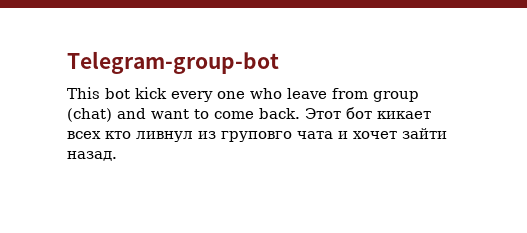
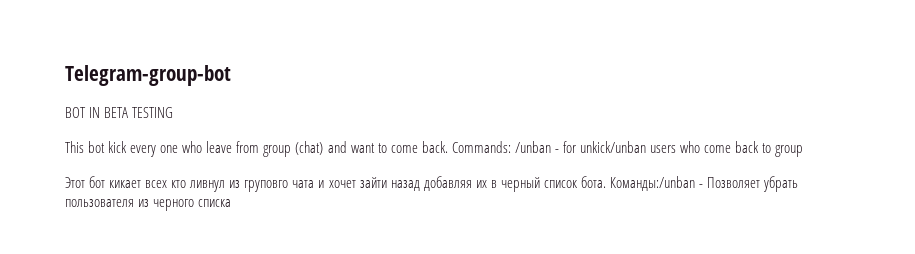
+ BOT IN BETA TESTING
- This bot kick every one who leave from group (chat) and want to come back. Этот бот кикает всех кто ливнул из груповго чата и хочет зайти назад.
+ This bot kick every one who leave from group (chat) and want to come back. Commands: /unban - for unkick/unban users who come back to group
+ Этот бот кикает всех кто ливнул из груповго чата и хочет зайти назад добавляя их в черный список бота. Команды:/unban - Позволяет убрать пользователя из черного списка

